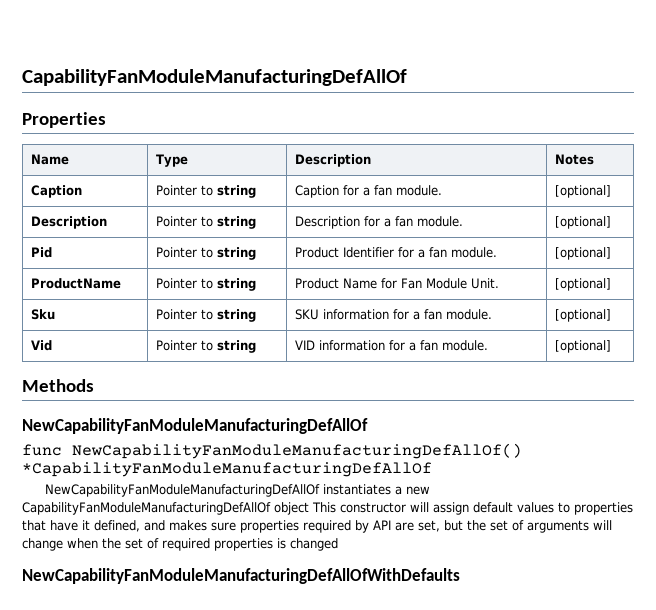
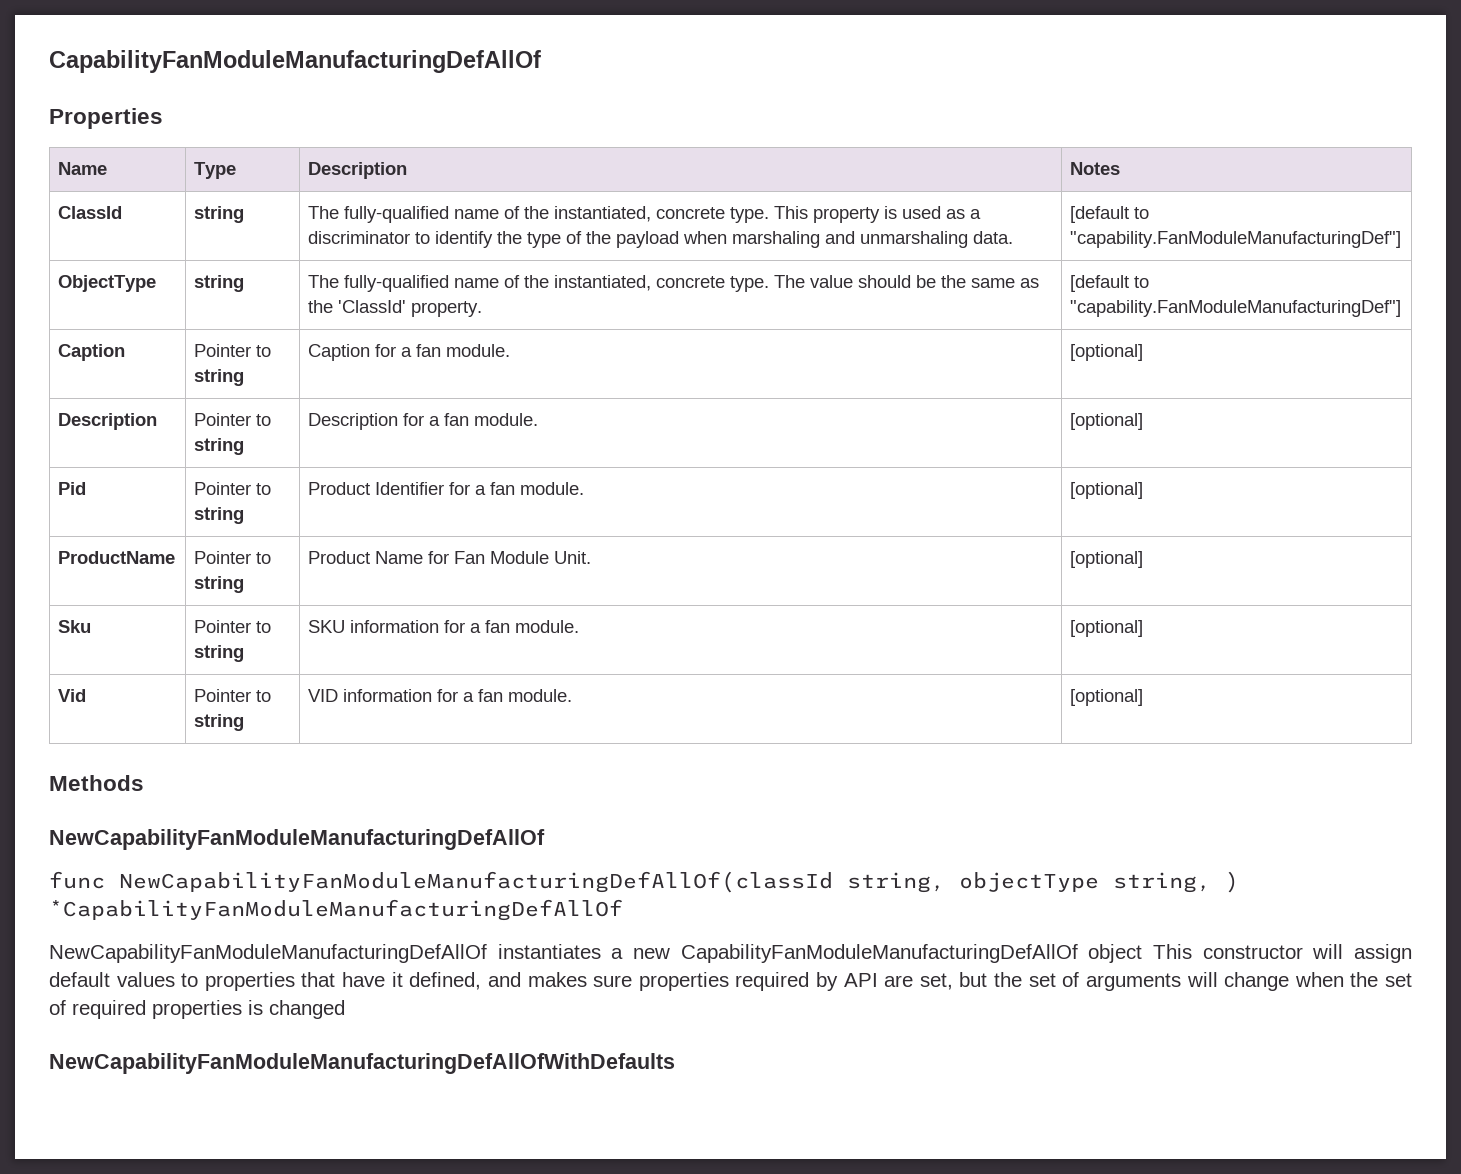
+ ClassId | string | The fully-qualified name of the instantiated, concrete type. This property is used as a discriminator to identify the type of the payload when marshaling and unmarshaling data. | [default to "capability.FanModuleManufacturingDef"]
+ ObjectType | string | The fully-qualified name of the instantiated, concrete type. The value should be the same as the 'ClassId' property. | [default to "capability.FanModuleManufacturingDef"]
- func NewCapabilityFanModuleManufacturingDefAllOf() *CapabilityFanModuleManufacturingDefAllOf
+ func NewCapabilityFanModuleManufacturingDefAllOf(classId string, objectType string, ) *CapabilityFanModuleManufacturingDefAllOf

